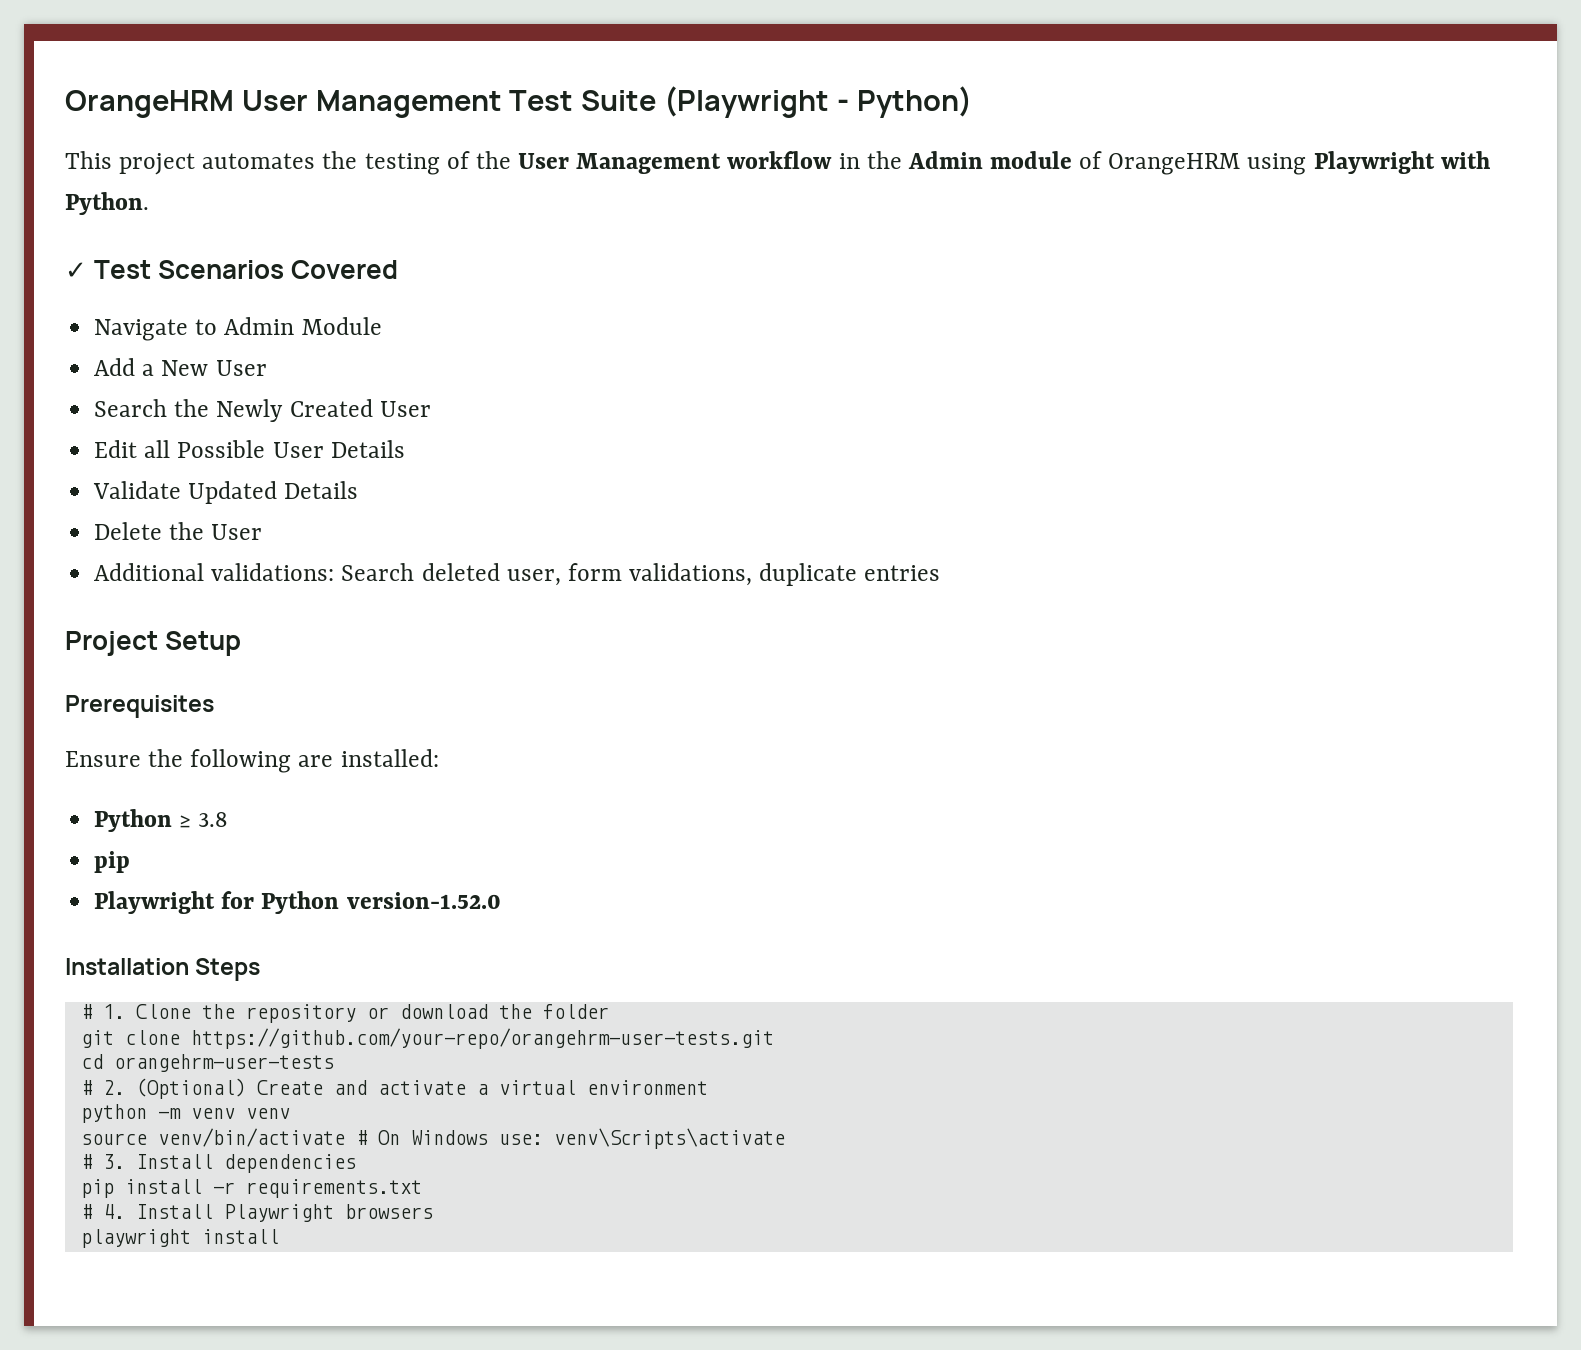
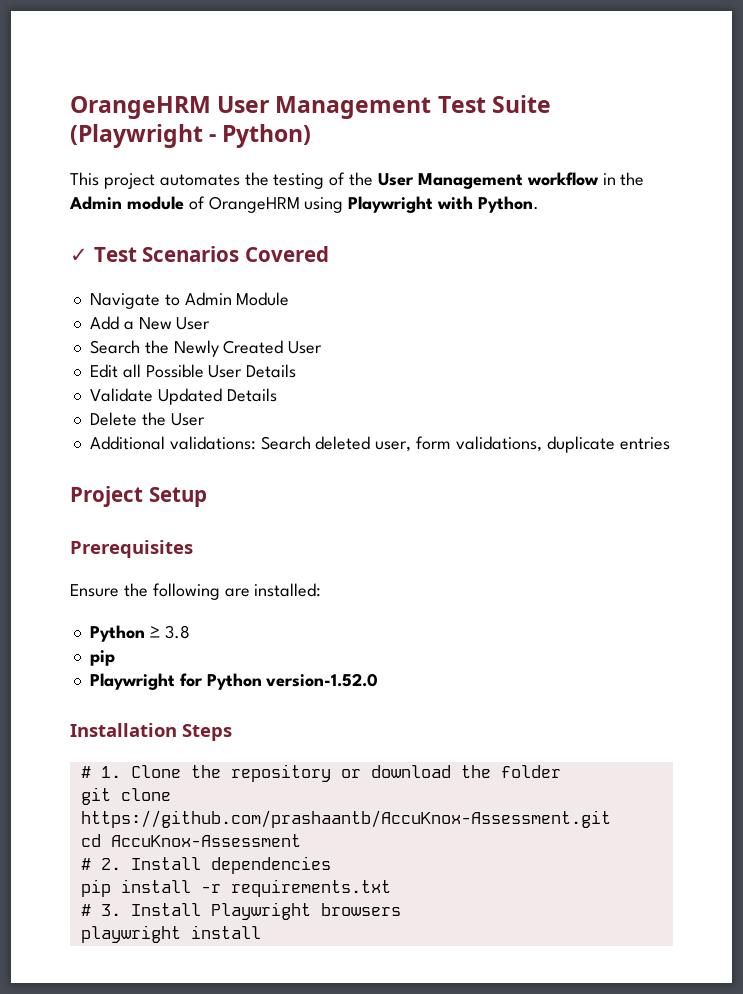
- git clone https://github.com/your-repo/orangehrm-user-tests.git
+ git clone https://github.com/prashaantb/AccuKnox-Assessment.git
- cd orangehrm-user-tests
+ cd AccuKnox-Assessment
- # 2. (Optional) Create and activate a virtual environment
- python -m venv venv
- source venv/bin/activate # On Windows use: venv\Scripts\activate
- # 3. Install dependencies
+ # 2. Install dependencies
- # 4. Install Playwright browsers
+ # 3. Install Playwright browsers

